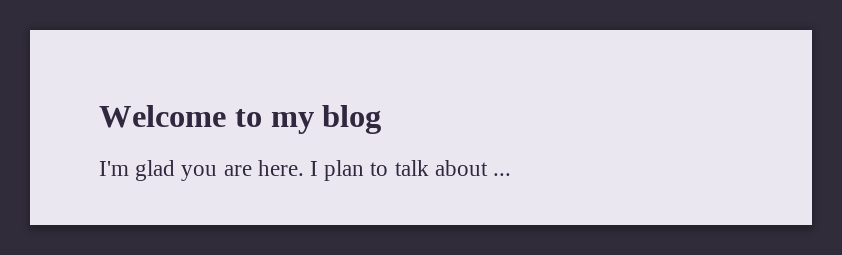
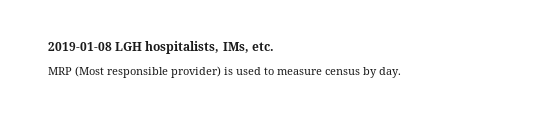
- Welcome to my blog
- I'm glad you are here. I plan to talk about ...
+ 2019-01-08 LGH hospitalists, IMs, etc.
+ MRP (Most responsible provider) is used to measure census by day.

